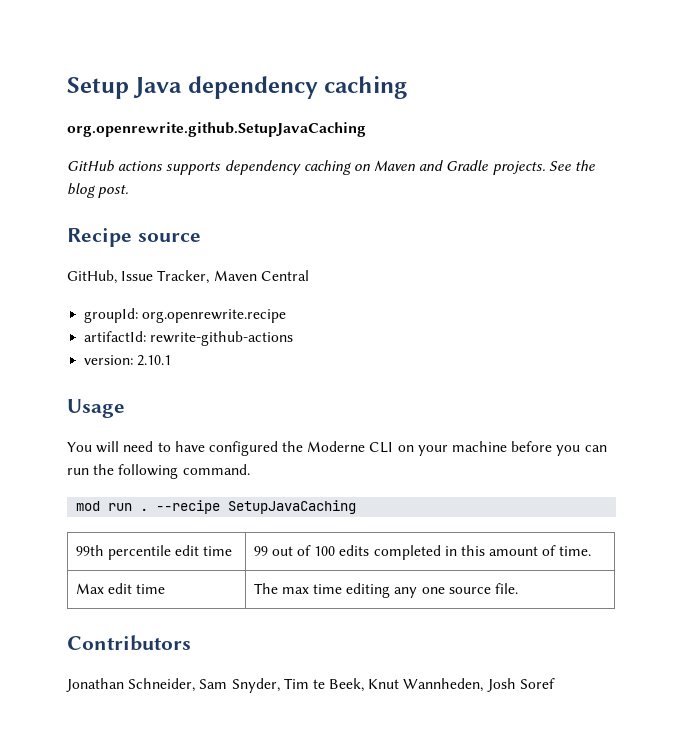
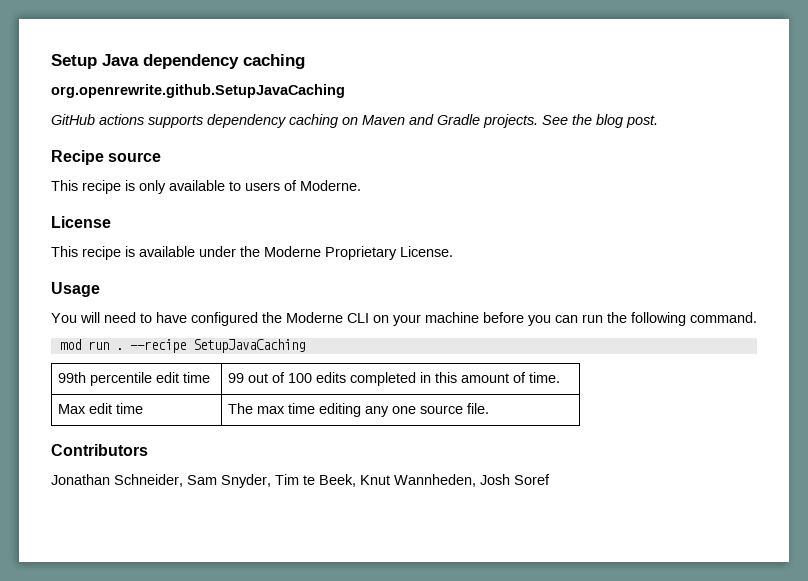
- GitHub, Issue Tracker, Maven Central
- groupId: org.openrewrite.recipe
- artifactId: rewrite-github-actions
- version: 2.10.1
+ This recipe is only available to users of Moderne.
+ License
+ This recipe is available under the Moderne Proprietary License.

